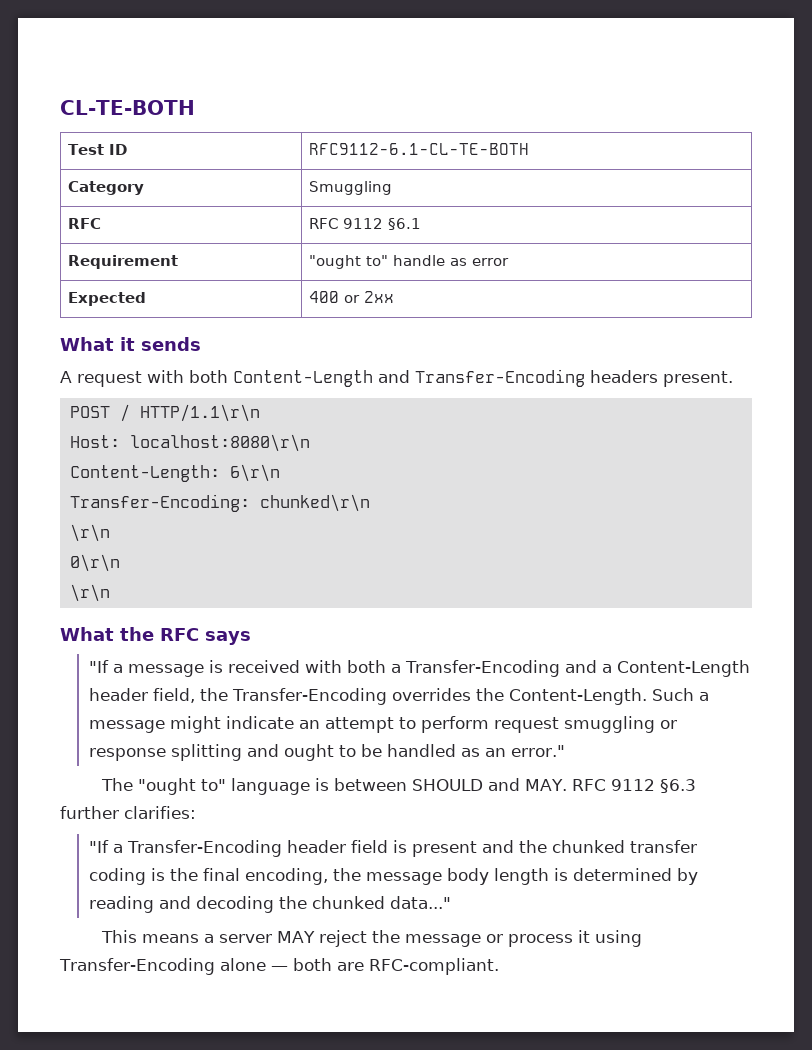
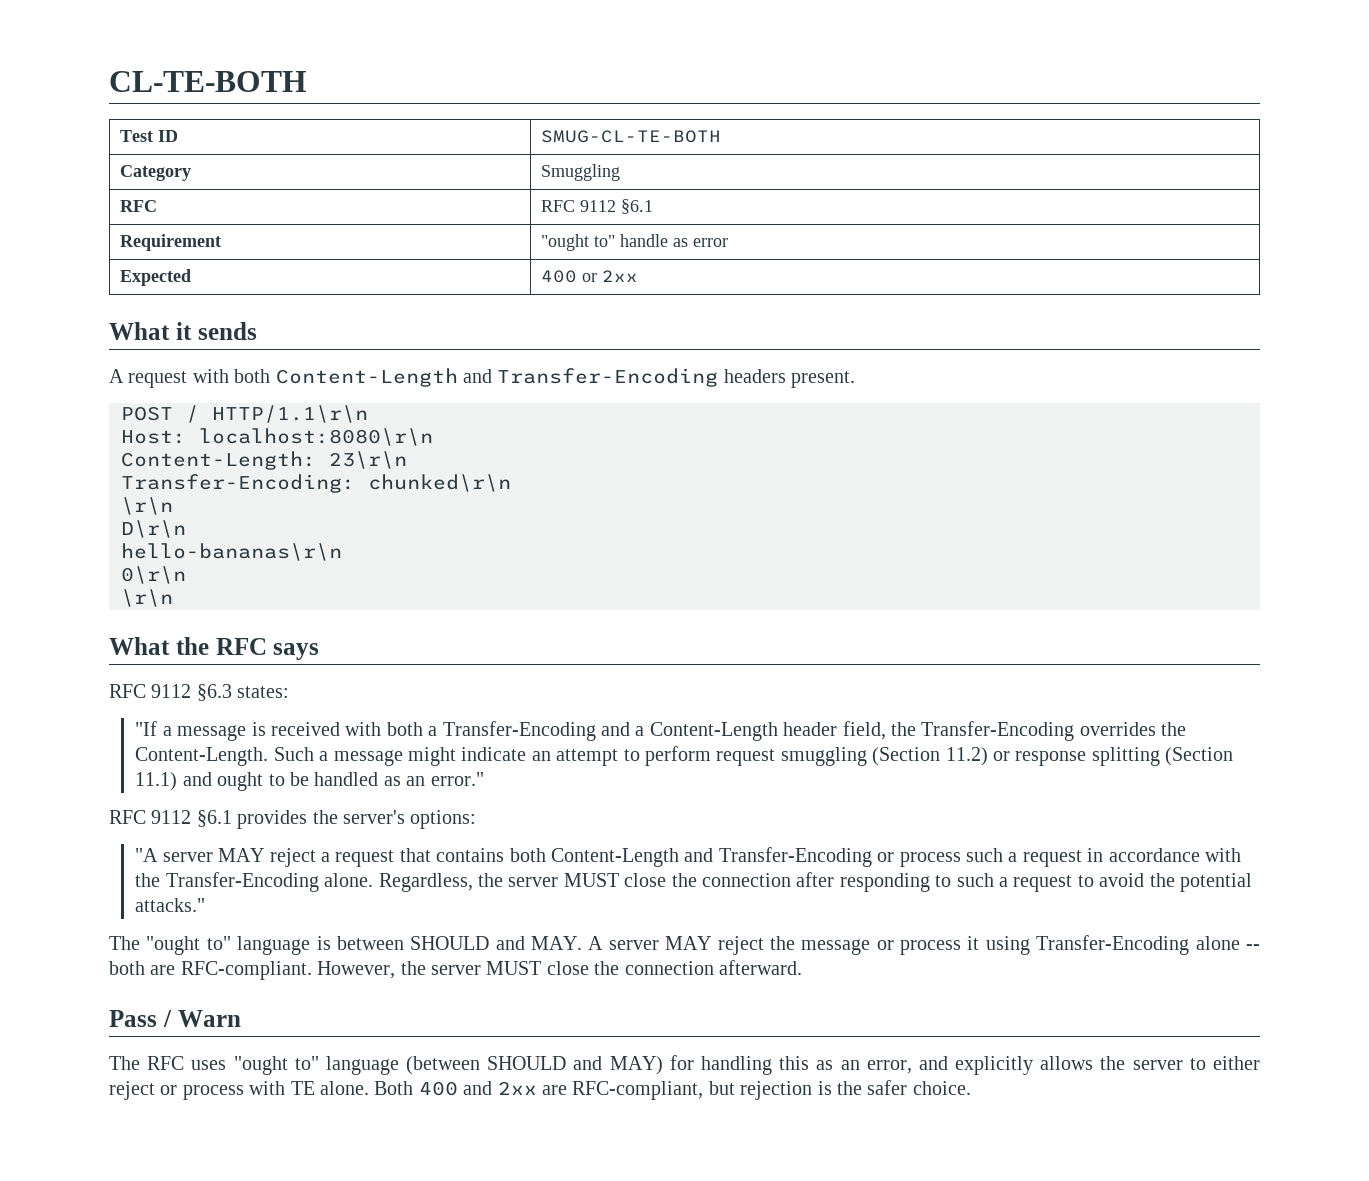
- Test ID | RFC9112-6.1-CL-TE-BOTH
+ Test ID | SMUG-CL-TE-BOTH
- Content-Length: 6\r\n
+ Content-Length: 23\r\n
+ D\r\n
+ hello-bananas\r\n
+ RFC 9112 §6.3 states:
- Such a message might indicate an attempt to perform request smuggling or response splitting and ought to be handled as an error."
+ Such a message might indicate an attempt to perform request smuggling (Section 11.2) or response splitting (Section 11.1) and ought to be handled as an error."
+ RFC 9112 §6.1 provides the server's options:
+ "A server MAY reject a request that contains both Content-Length and Transfer-Encoding or process such a request in accordance with the Transfer-Encoding alone. Regardless, the server MUST close the connection after responding to such a request to avoid the potential attacks."
- The "ought to" language is between SHOULD and MAY. RFC 9112 §6.3 further clarifies:
- "If a Transfer-Encoding header field is present and the chunked transfer coding is the final encoding, the message body length is determined by reading and decoding the chunked data..."
- This means a server MAY reject the message or process it using Transfer-Encoding alone — both are RFC-compliant.
+ The "ought to" language is between SHOULD and MAY. A server MAY reject the message or process it using Transfer-Encoding alone -- both are RFC-compliant.
+ However, the server MUST close the connection afterward.
+ Pass / Warn
+ The RFC uses "ought to" language (between SHOULD and MAY) for handling this as an error, and explicitly allows the server to either reject or process with TE alone. Both 400 and 2xx are RFC-compliant, but rejection is the safer choice.

